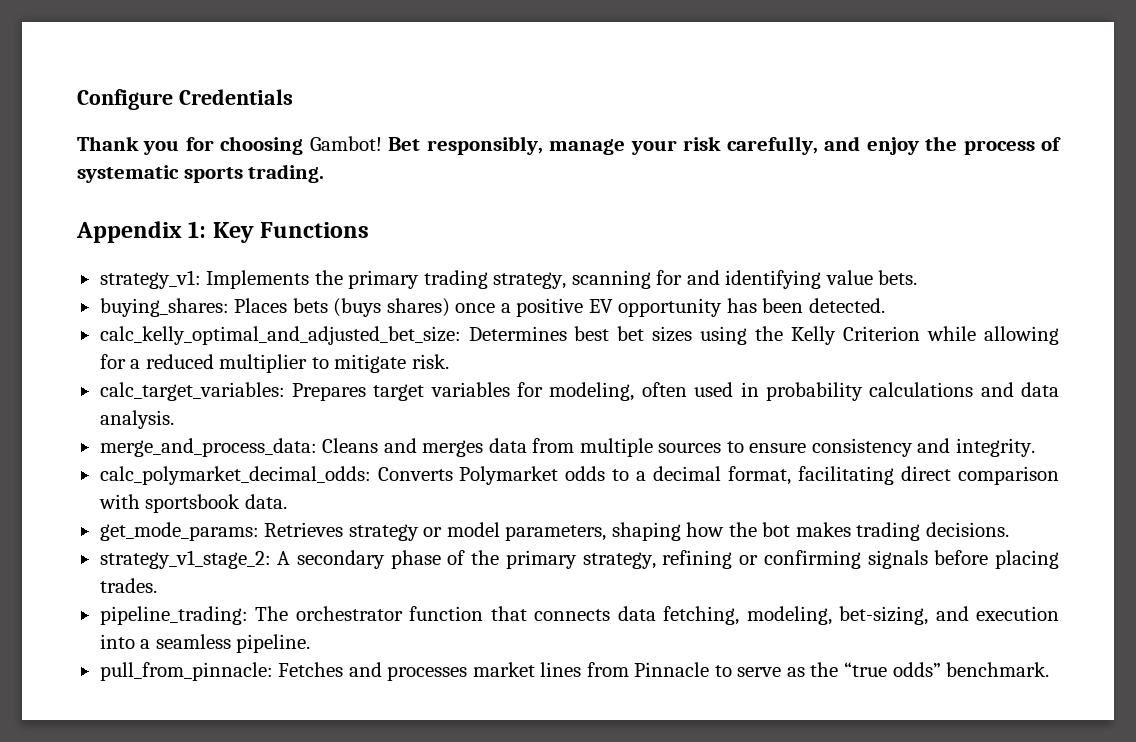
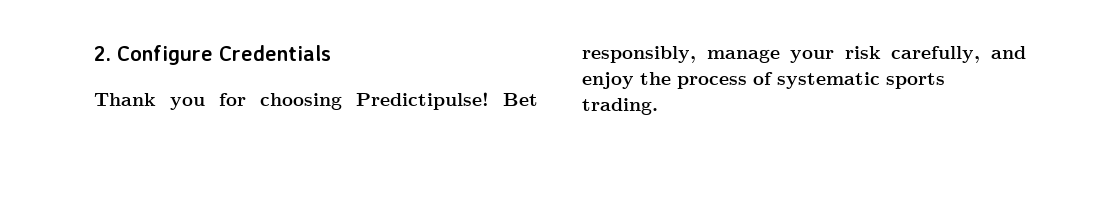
- Configure Credentials
+ 2. Configure Credentials
- Thank you for choosing Gambot!
+ Thank you for choosing Predictipulse!
- Appendix 1: Key Functions
- strategy_v1: Implements the primary trading strategy, scanning for and identifying value bets.
- buying_shares: Places bets (buys shares) once a positive EV opportunity has been detected.
- calc_kelly_optimal_and_adjusted_bet_size: Determines best bet sizes using the Kelly Criterion while allowing for a reduced multiplier to mitigate risk.
- calc_target_variables: Prepares target variables for modeling, often used in probability calculations and data analysis.
- merge_and_process_data: Cleans and merges data from multiple sources to ensure consistency and integrity.
- calc_polymarket_decimal_odds: Converts Polymarket odds to a decimal format, facilitating direct comparison with sportsbook data.
- get_mode_params: Retrieves strategy or model parameters, shaping how the bot makes trading decisions.
- strategy_v1_stage_2: A secondary phase of the primary strategy, refining or confirming signals before placing trades.
- pipeline_trading: The orchestrator function that connects data fetching, modeling, bet-sizing, and execution into a seamless pipeline.
- pull_from_pinnacle: Fetches and processes market lines from Pinnacle to serve as the “true odds” benchmark.

